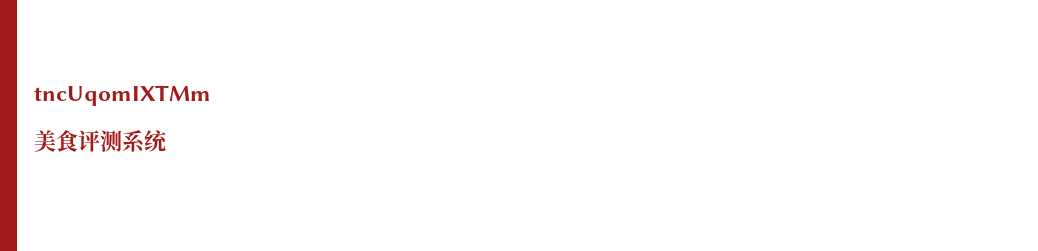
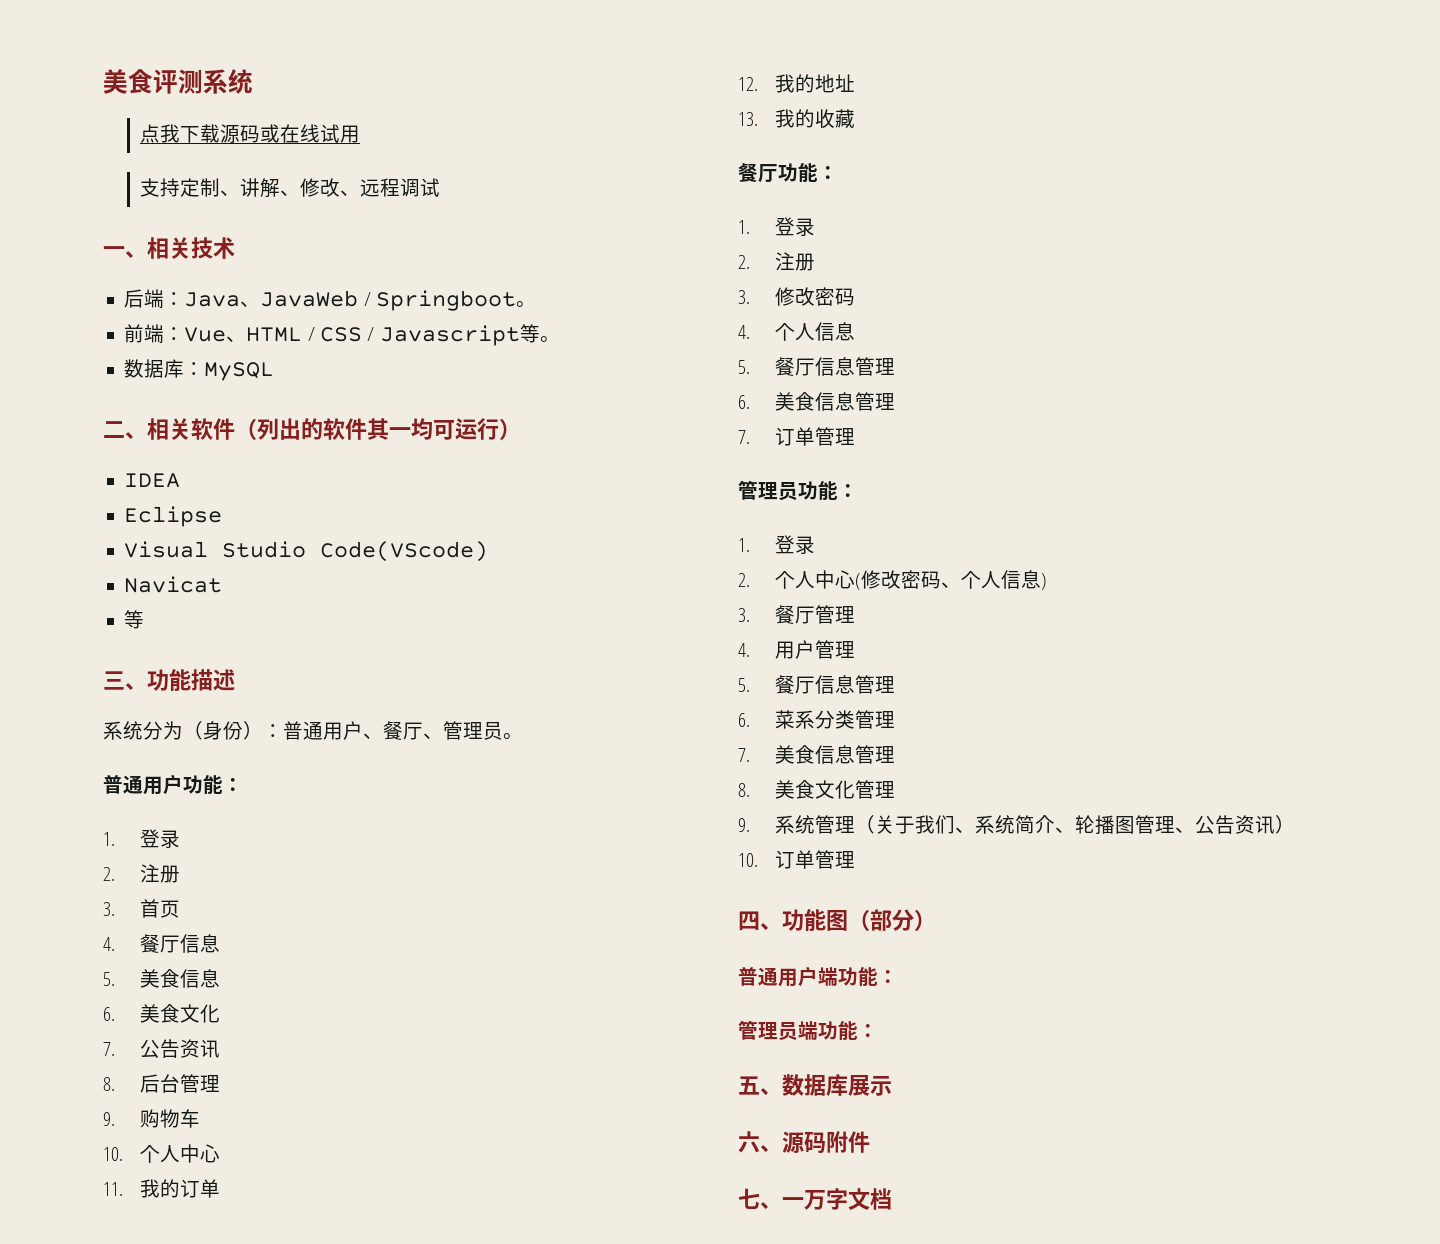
- tncUqomIXTMm
+ 点我下载源码或在线试用
+ 支持定制、讲解、修改、远程调试
+ 一、相关技术
+ 后端：Java、JavaWeb / Springboot。
+ 前端：Vue、HTML / CSS / Javascript等。
+ 数据库：MySQL
+ 二、相关软件（列出的软件其一均可运行）
+ IDEA
+ Eclipse
+ Visual Studio Code(VScode)
+ Navicat
+ 等
+ 三、功能描述
+ 系统分为（身份）：普通用户、餐厅、管理员。
+ 普通用户功能：
+ 1.登录
+ 2.注册
+ 3.首页
+ 4.餐厅信息
+ 5.美食信息
+ 6.美食文化
+ 7.公告资讯
+ 8.后台管理
+ 9.购物车
+ 10.个人中心
+ 11.我的订单
+ 12.我的地址
+ 13.我的收藏
+ 餐厅功能：
+ 1.登录
+ 2.注册
+ 3.修改密码
+ 4.个人信息
+ 5.餐厅信息管理
+ 6.美食信息管理
+ 7.订单管理
+ 管理员功能：
+ 1.登录
+ 2.个人中心(修改密码、个人信息)
+ 3.餐厅管理
+ 4.用户管理
+ 5.餐厅信息管理
+ 6.菜系分类管理
+ 7.美食信息管理
+ 8.美食文化管理
+ 9.系统管理（关于我们、系统简介、轮播图管理、公告资讯）
+ 10.订单管理
+ 四、功能图（部分）
+ 普通用户端功能：
+ 管理员端功能：
+ 五、数据库展示
+ 六、源码附件
+ 七、一万字文档

